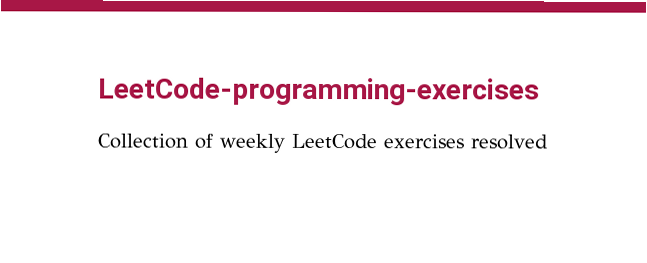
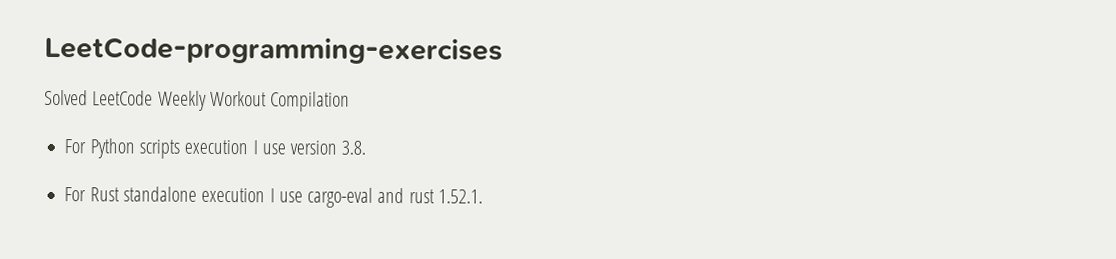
- Collection of weekly LeetCode exercises resolved
+ Solved LeetCode Weekly Workout Compilation
+ For Python scripts execution I use version 3.8.
+ For Rust standalone execution I use cargo-eval and rust 1.52.1.

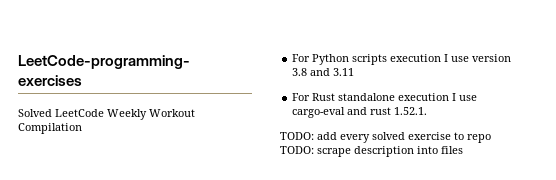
- For Python scripts execution I use version 3.8.
+ For Python scripts execution I use version 3.8 and 3.11
+ TODO: add every solved exercise to repo TODO: scrape description into files

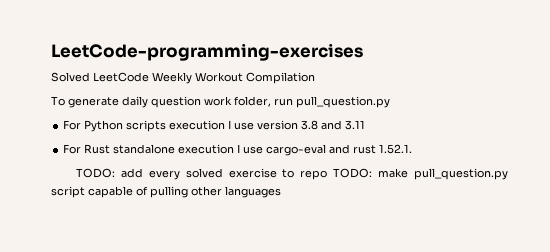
+ To generate daily question work folder, run pull_question.py
- TODO: add every solved exercise to repo TODO: scrape description into files
+ TODO: add every solved exercise to repo TODO: make pull_question.py script capable of pulling other languages

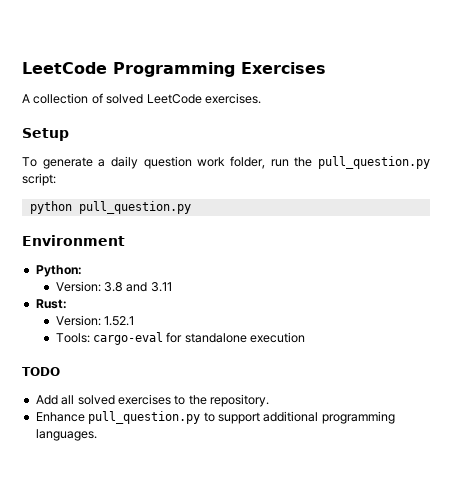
- LeetCode-programming-exercises
- Solved LeetCode Weekly Workout Compilation
+ LeetCode Programming Exercises
+ A collection of solved LeetCode exercises.
+ Setup
- To generate daily question work folder, run pull_question.py
- For Python scripts execution I use version 3.8 and 3.11
- For Rust standalone execution I use cargo-eval and rust 1.52.1.
- TODO: add every solved exercise to repo TODO: make pull_question.py script capable of pulling other languages
+ To generate a daily question work folder, run the pull_question.py script:
+ python pull_question.py
+ Environment
+ Python:
+ Version: 3.8 and 3.11
+ Rust:
+ Version: 1.52.1
+ Tools: cargo-eval for standalone execution
+ TODO
+ Add all solved exercises to the repository.
+ Enhance pull_question.py to support additional programming languages.

